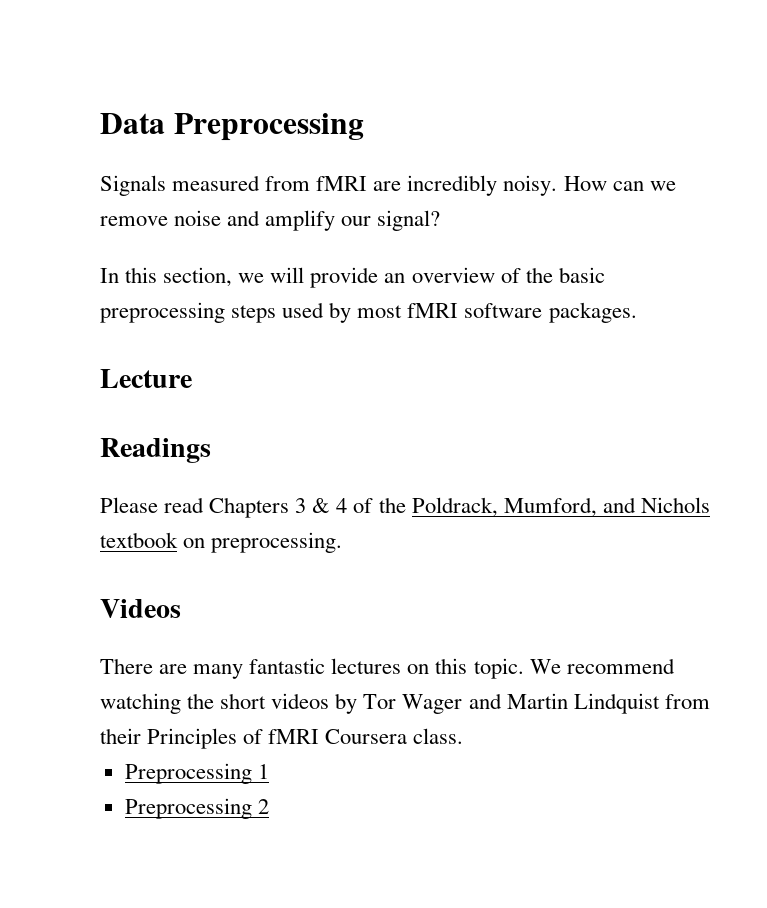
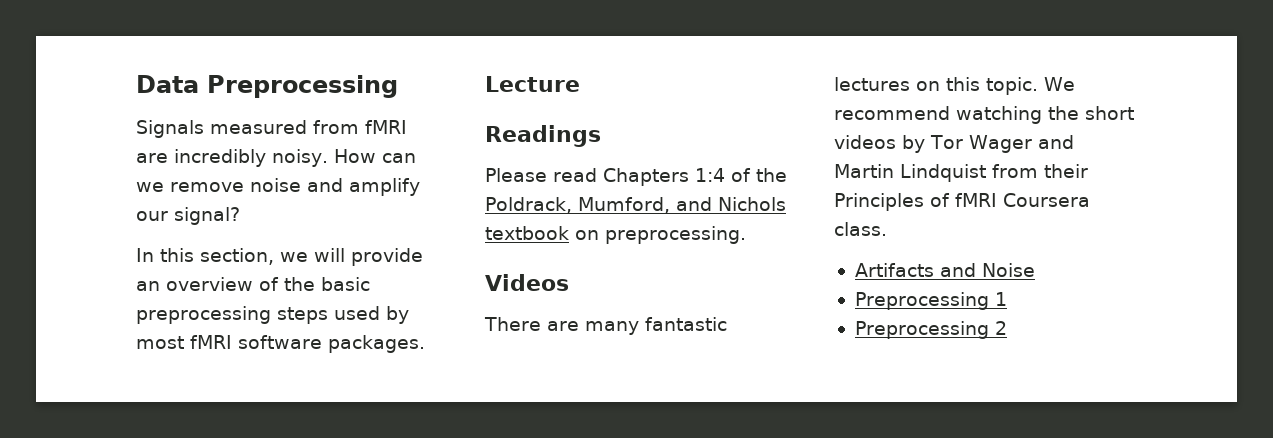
- Please read Chapters 3 & 4 of the Poldrack, Mumford, and Nichols textbook on preprocessing.
+ Please read Chapters 1:4 of the Poldrack, Mumford, and Nichols textbook on preprocessing.
+ Artifacts and Noise

